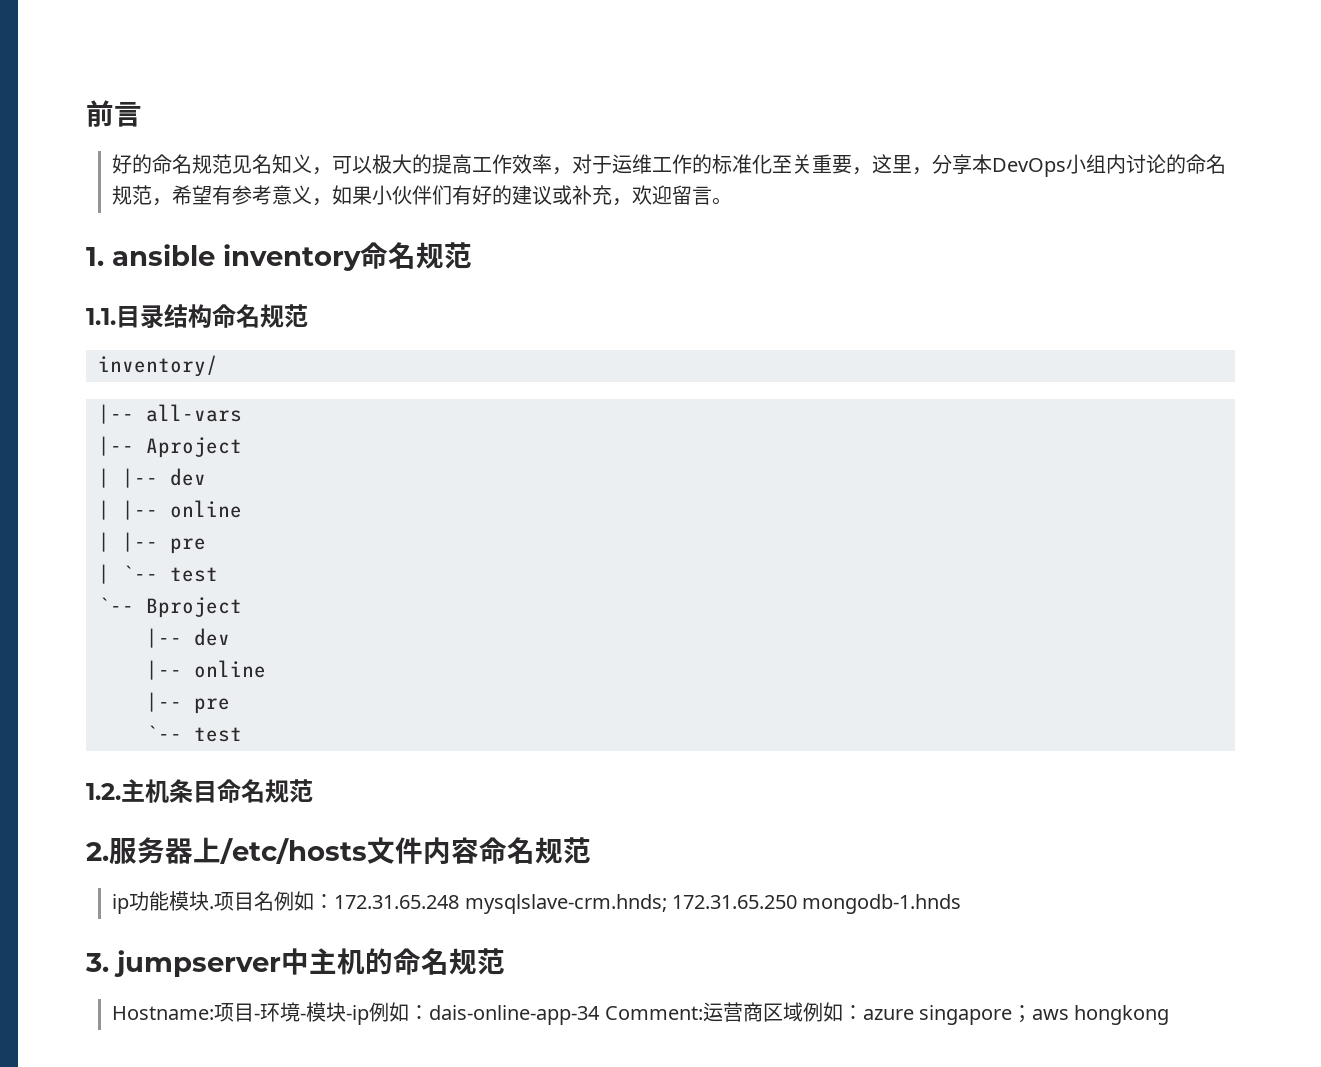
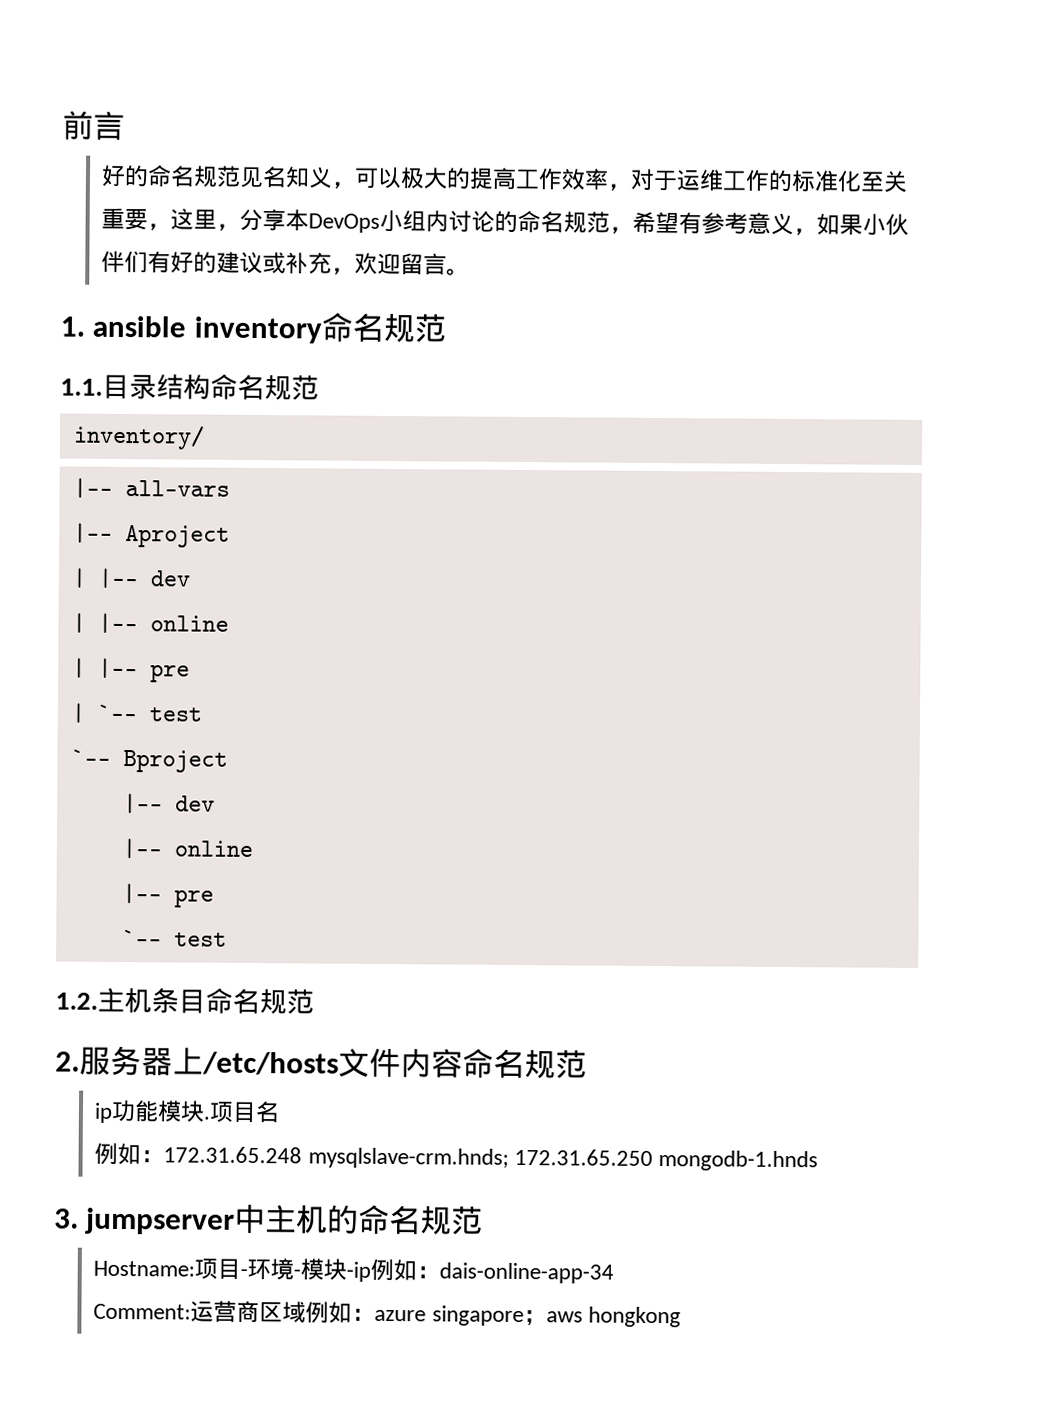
- 项目名例如：172.31.65.248 mysqlslave-crm.hnds; 172.31.65.250 mongodb-1.hnds
+ 项目名
+ 例如：172.31.65.248 mysqlslave-crm.hnds; 172.31.65.250 mongodb-1.hnds
- Hostname:项目-环境-模块-ip例如：dais-online-app-34 Comment:运营商区域例如：azure singapore；aws hongkong
+ Hostname:项目-环境-模块-ip例如：dais-online-app-34
+ Comment:运营商区域例如：azure singapore；aws hongkong

